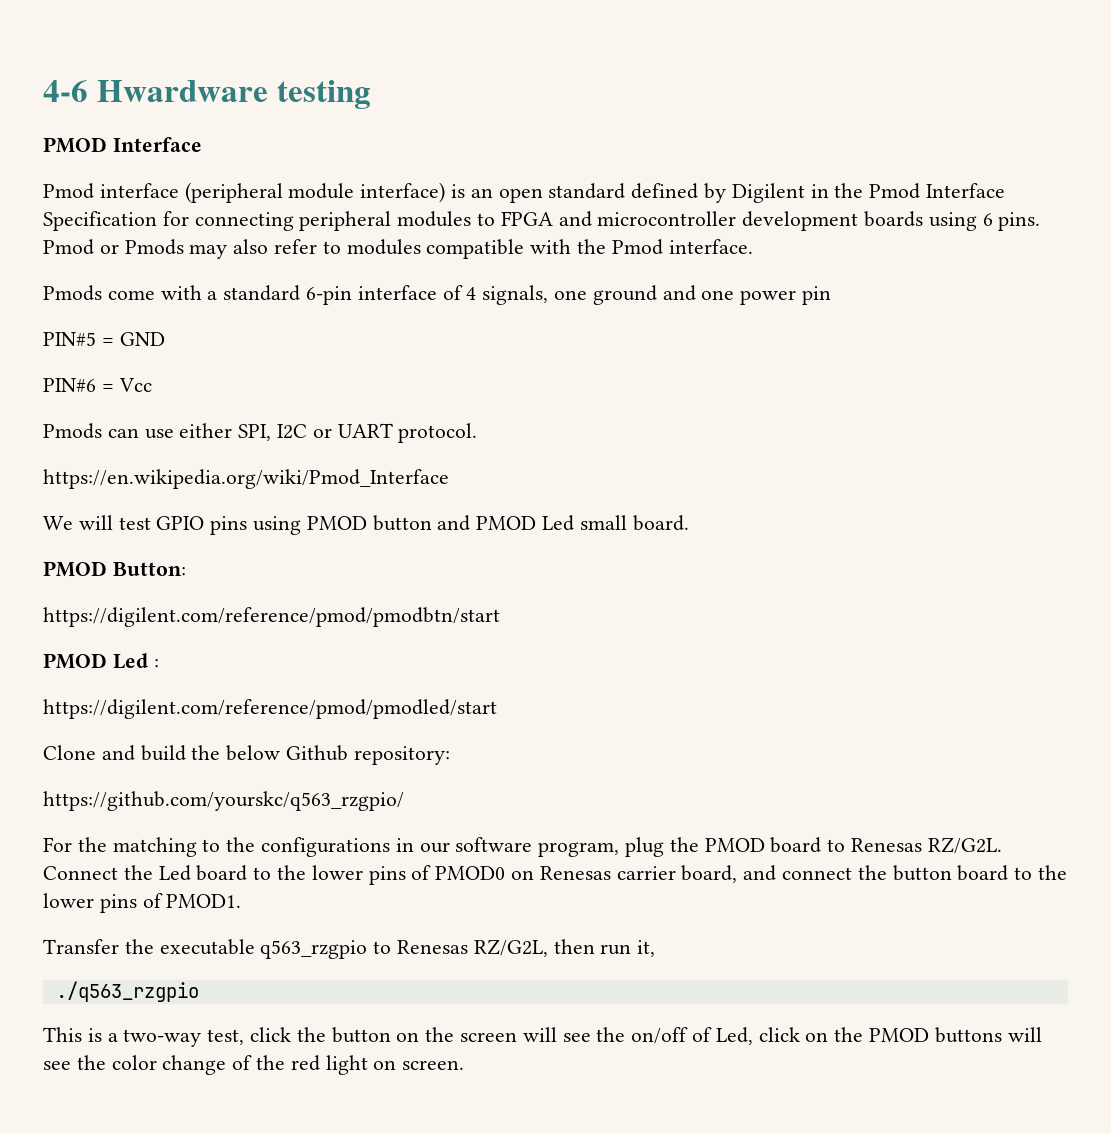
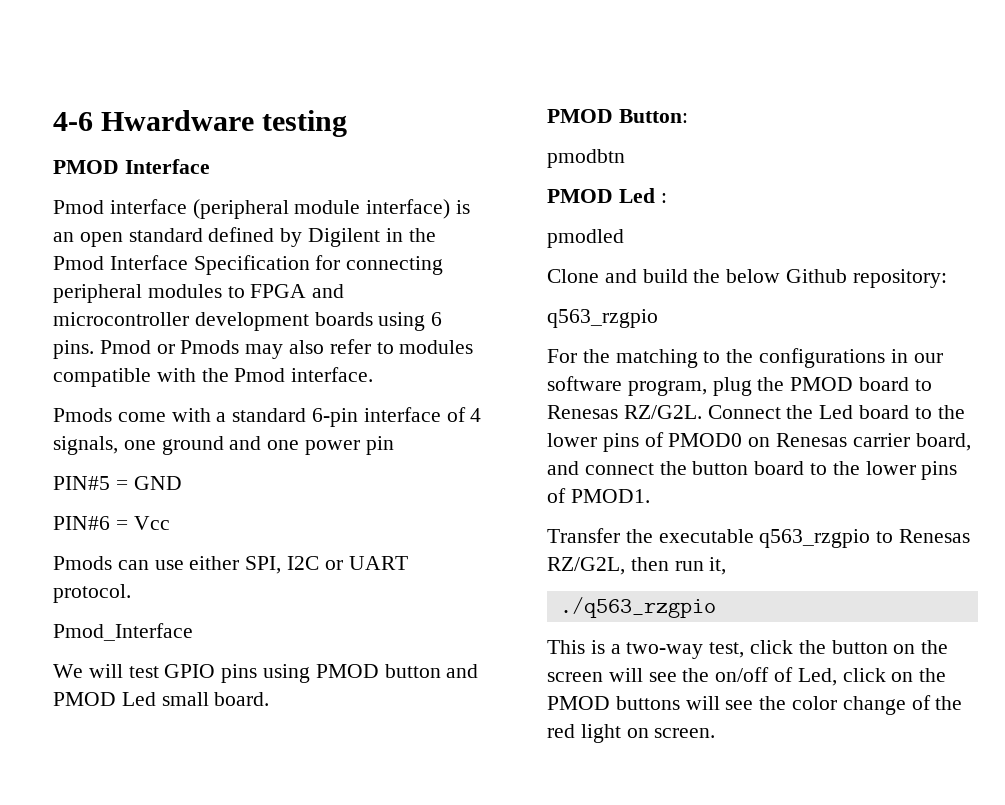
- https://en.wikipedia.org/wiki/Pmod_Interface
+ Pmod_Interface
- https://digilent.com/reference/pmod/pmodbtn/start
+ pmodbtn
- https://digilent.com/reference/pmod/pmodled/start
+ pmodled
  Clone and build the below Github repository:
- https://github.com/yourskc/q563_rzgpio/
+ q563_rzgpio

